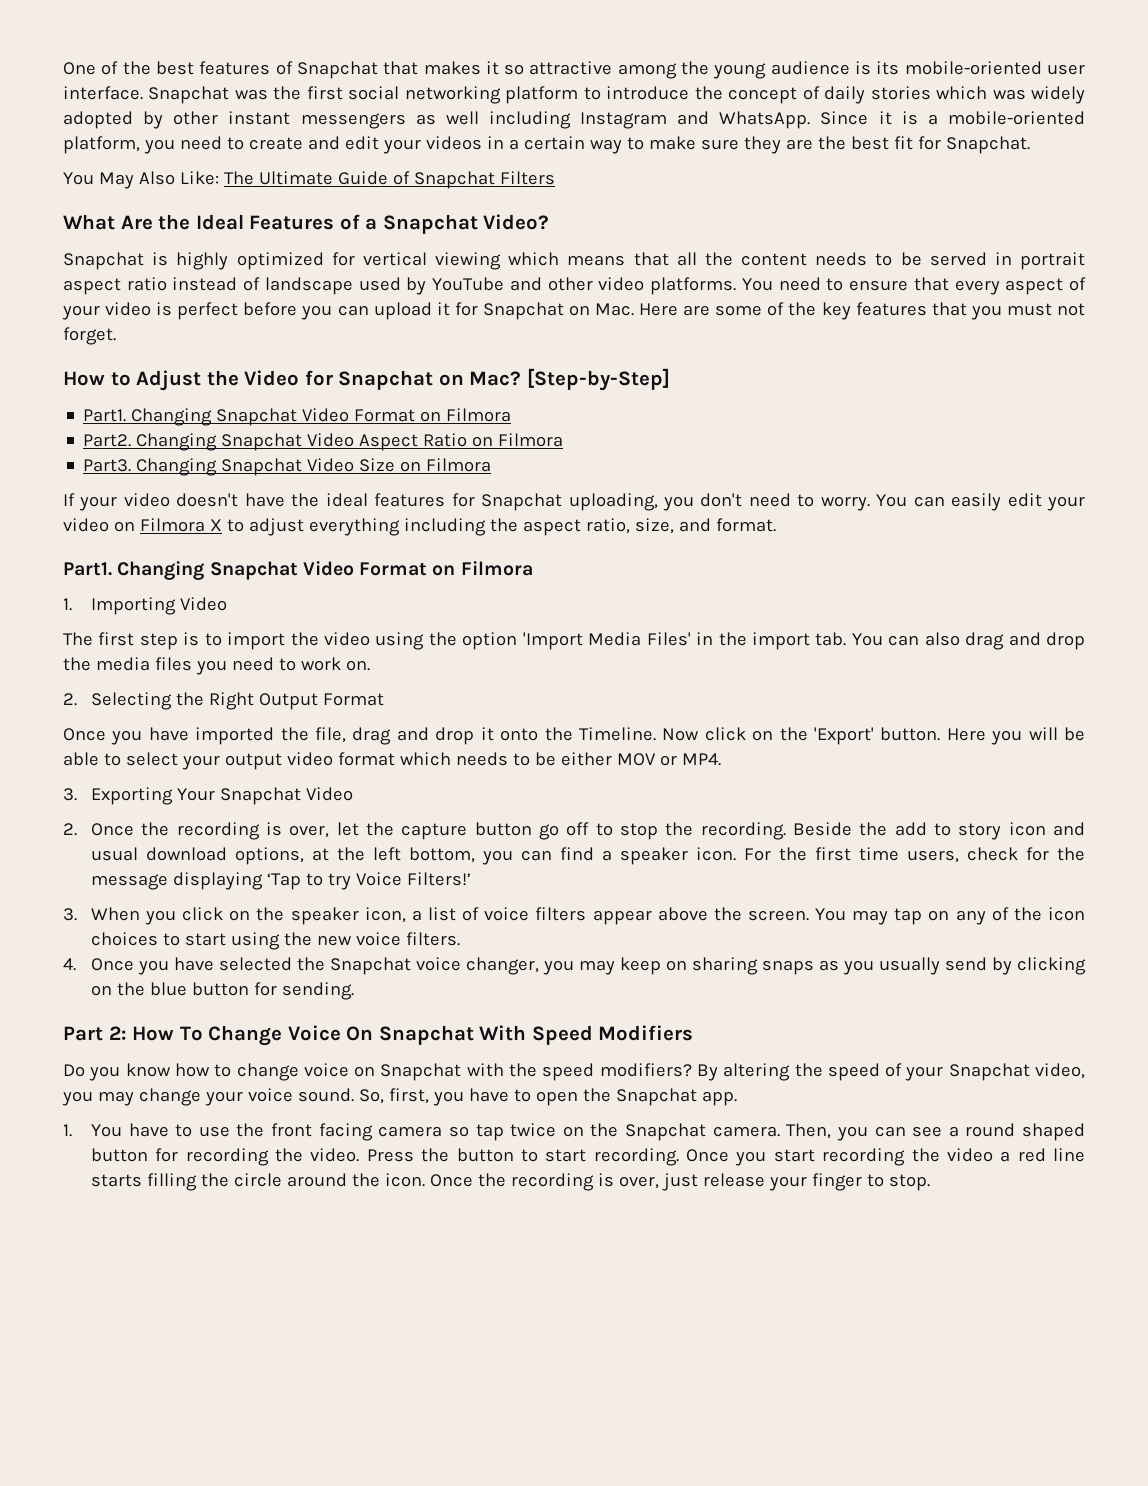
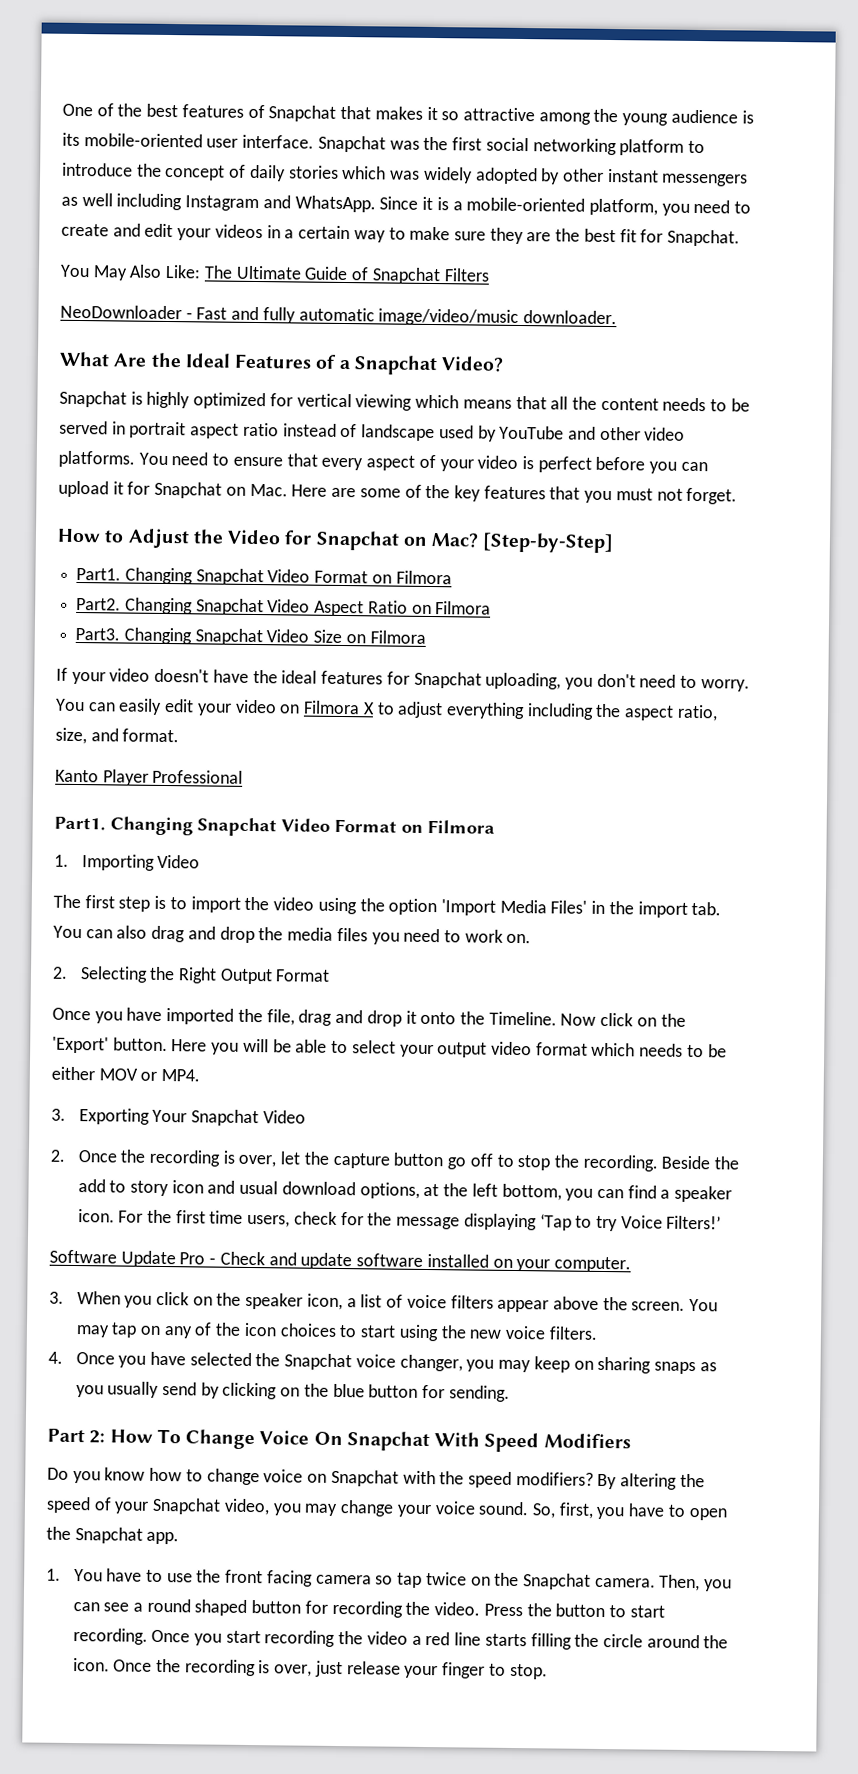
+ NeoDownloader - Fast and fully automatic image/video/music downloader.
+ Kanto Player Professional
+ Software Update Pro - Check and update software installed on your computer.

